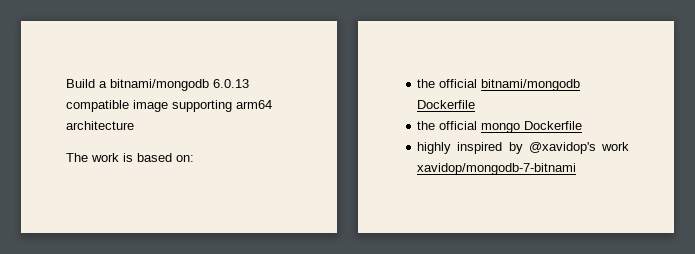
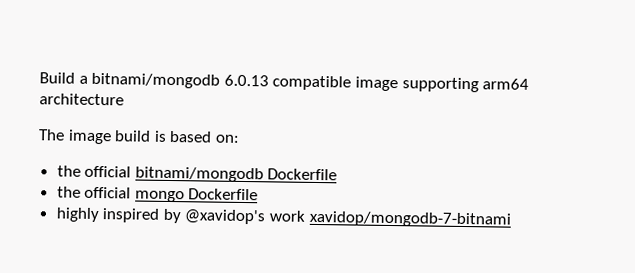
- The work is based on:
+ The image build is based on:

